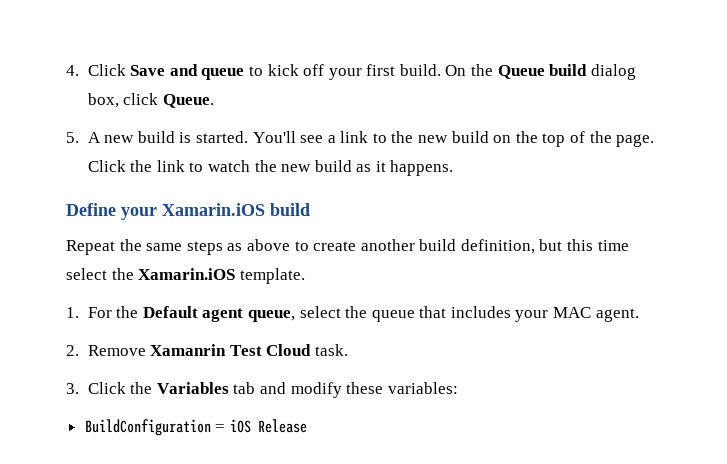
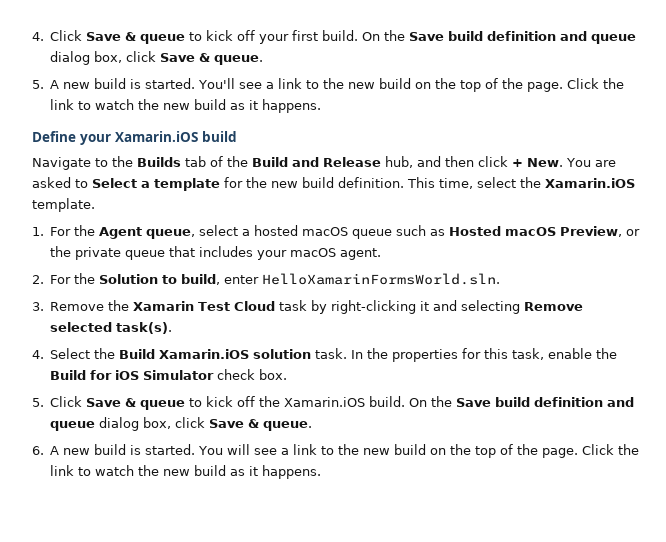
- 4. Click Save and queue to kick off your first build. On the Queue build dialog box, click Queue.
+ 4. Click Save & queue to kick off your first build. On the Save build definition and queue dialog box, click Save & queue.
- Repeat the same steps as above to create another build definition, but this time select the Xamarin.iOS template.
+ Navigate to the Builds tab of the Build and Release hub, and then click + New. You are asked to Select a template for the new build definition. This time, select the Xamarin.iOS template.
- 1. For the Default agent queue, select the queue that includes your MAC agent.
+ 1. For the Agent queue, select a hosted macOS queue such as Hosted macOS Preview, or the private queue that includes your macOS agent.
- 2. Remove Xamanrin Test Cloud task.
- 3. Click the Variables tab and modify these variables:
- BuildConfiguration = iOS Release
+ 2. For the Solution to build, enter HelloXamarinFormsWorld.sln.
+ 3. Remove the Xamarin Test Cloud task by right-clicking it and selecting Remove selected task(s).
+ 4. Select the Build Xamarin.iOS solution task. In the properties for this task, enable the Build for iOS Simulator check box.
+ 5. Click Save & queue to kick off the Xamarin.iOS build. On the Save build definition and queue dialog box, click Save & queue.
+ 6. A new build is started. You will see a link to the new build on the top of the page. Click the link to watch the new build as it happens.

